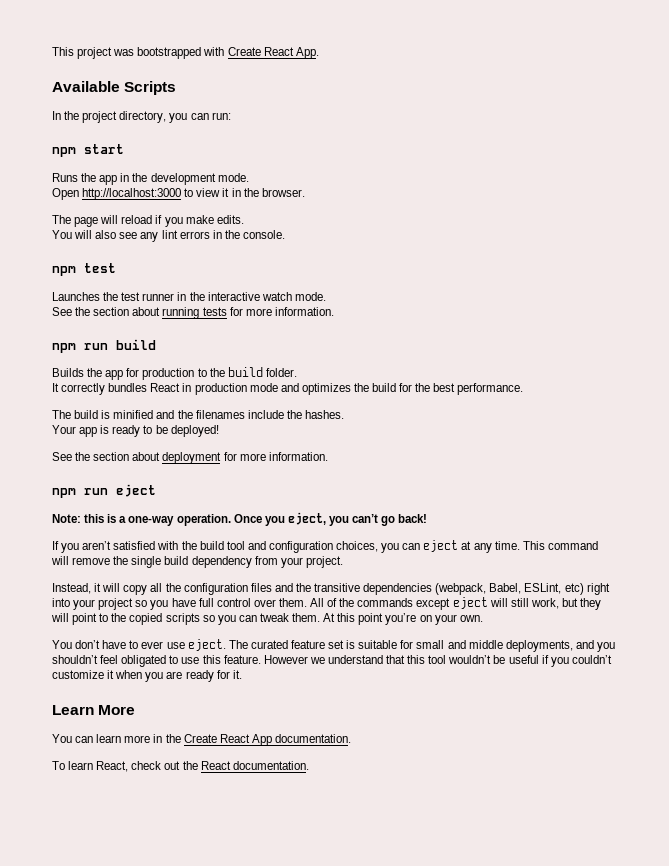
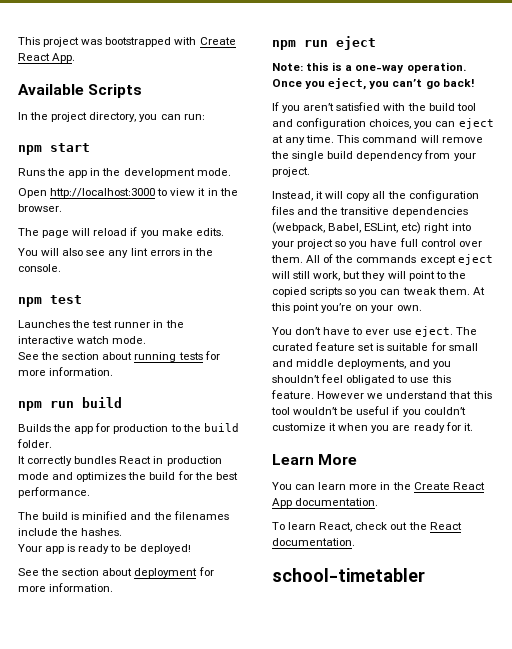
+ school-timetabler

